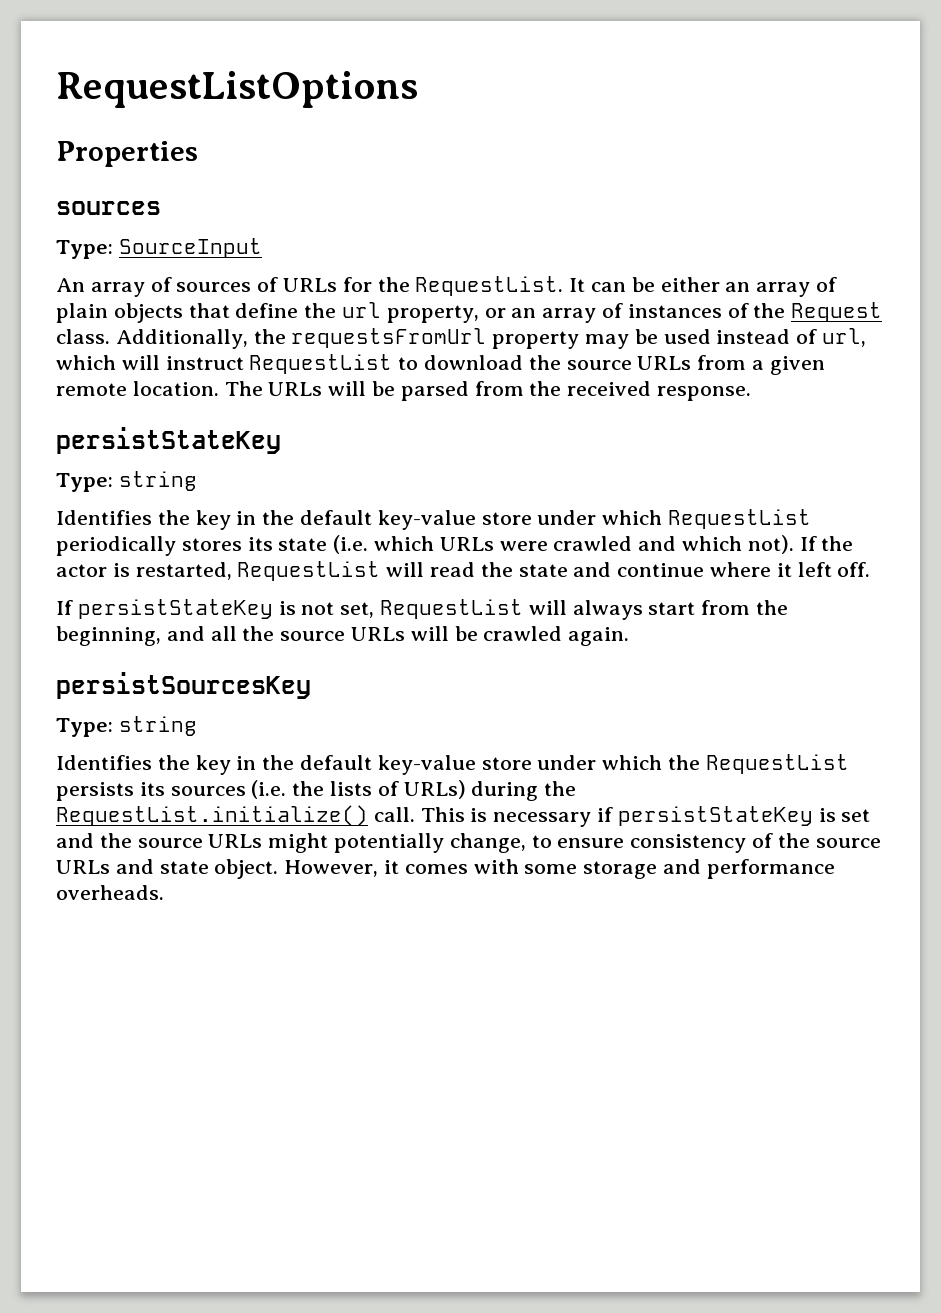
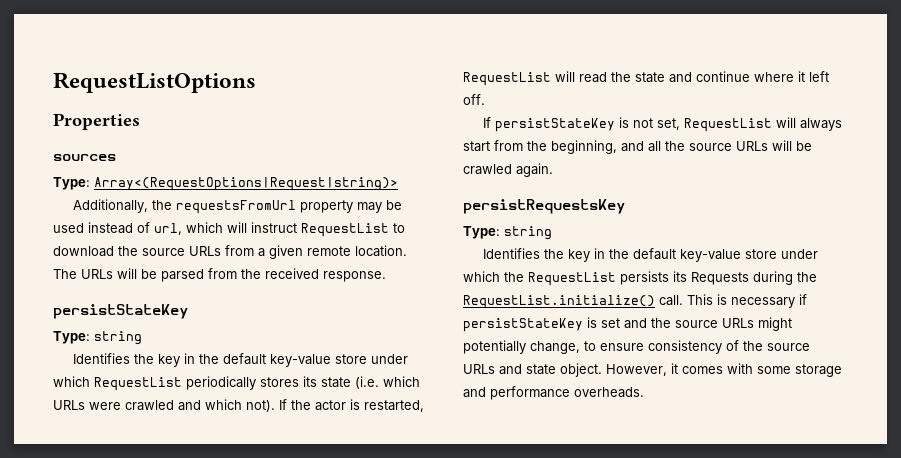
- Type: SourceInput
- An array of sources of URLs for the RequestList. It can be either an array of plain objects that define the url property, or an array of instances of the Request class. Additionally, the requestsFromUrl property may be used instead of url, which will instruct RequestList to download the source URLs from a given remote location.
+ Type: Array<(RequestOptions|Request|string)>
+ Additionally, the requestsFromUrl property may be used instead of url, which will instruct RequestList to download the source URLs from a given remote location.
- persistSourcesKey
+ persistRequestsKey
- Identifies the key in the default key-value store under which the RequestList persists its sources (i.e. the lists of URLs) during the RequestList.initialize() call.
+ Identifies the key in the default key-value store under which the RequestList persists its Requests during the RequestList.initialize() call.

